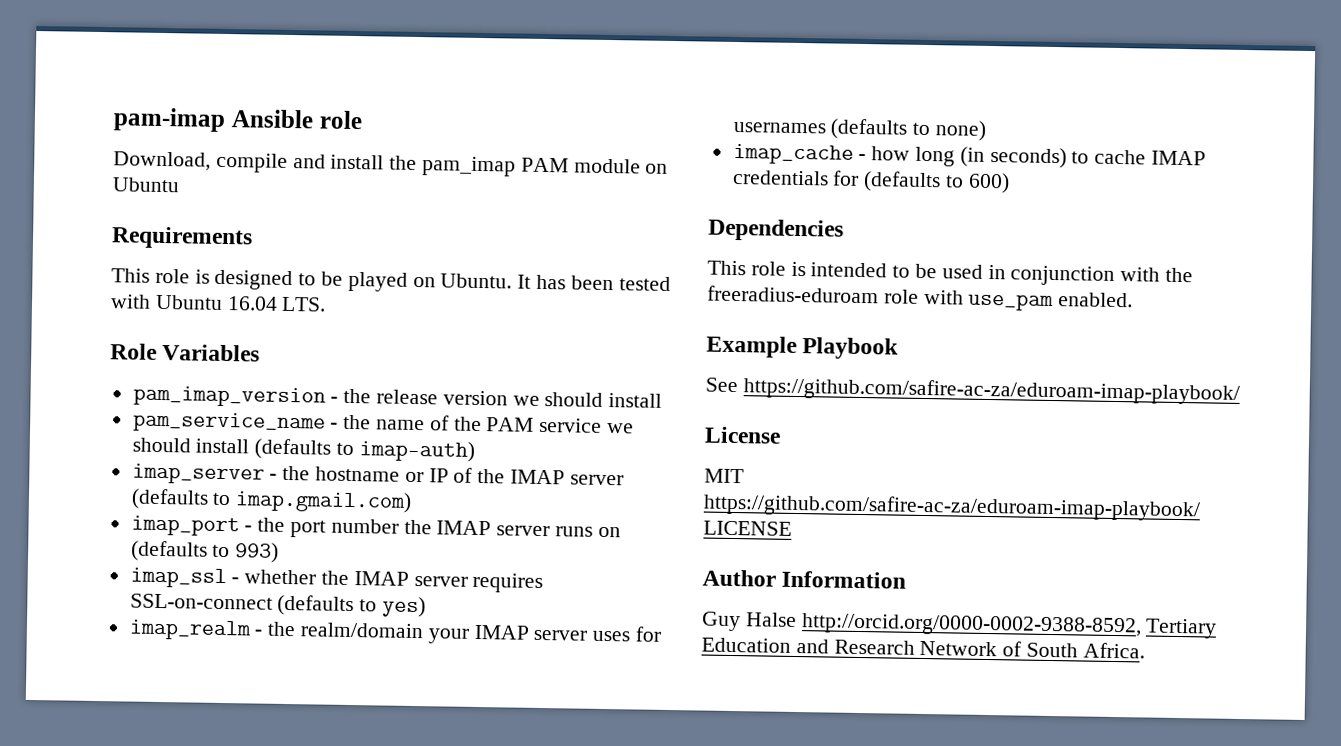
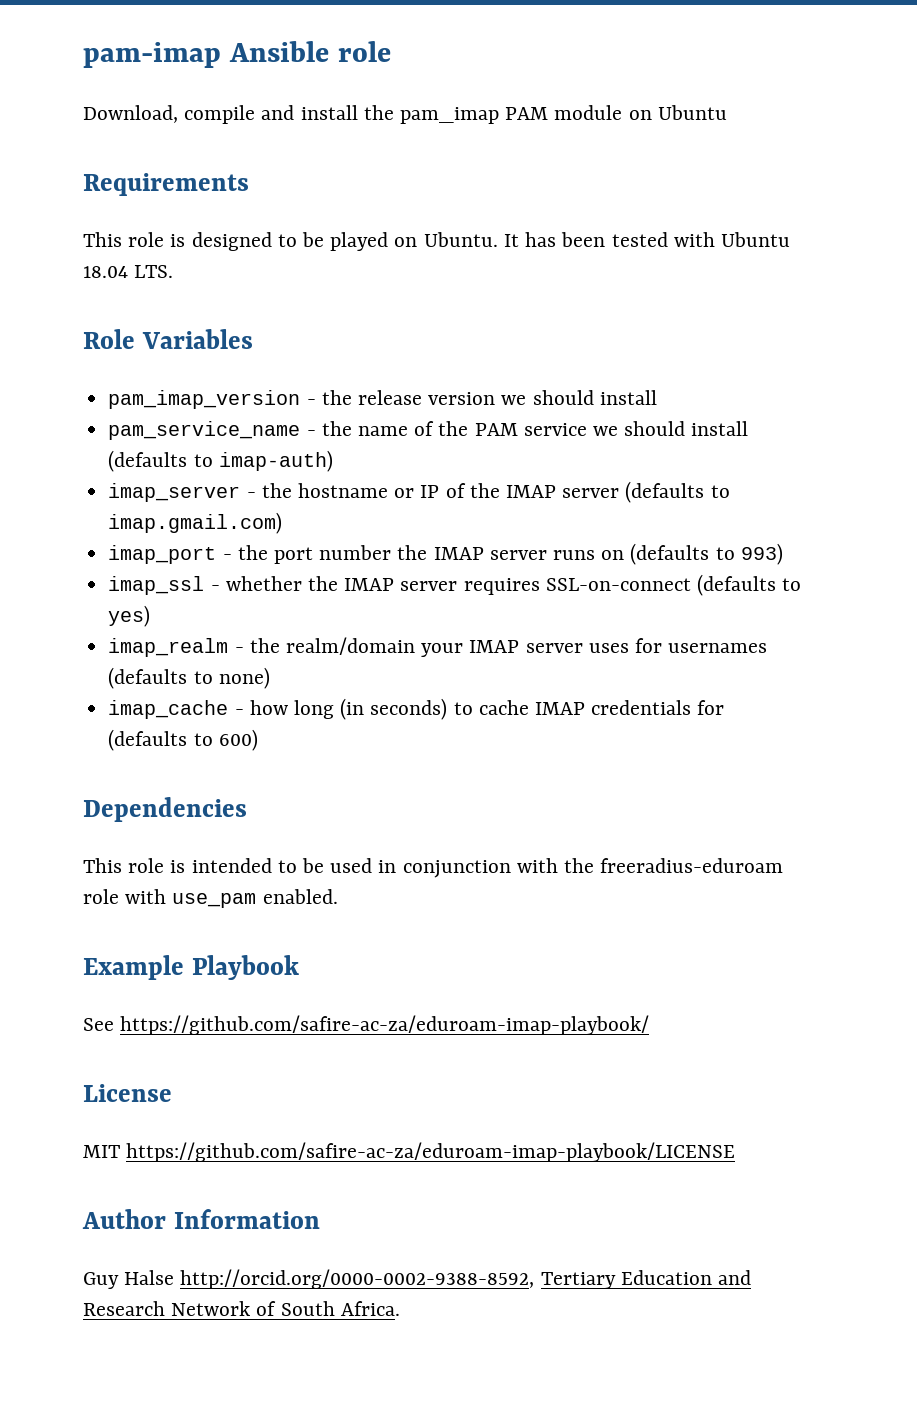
- It has been tested with Ubuntu 16.04 LTS.
+ It has been tested with Ubuntu 18.04 LTS.

